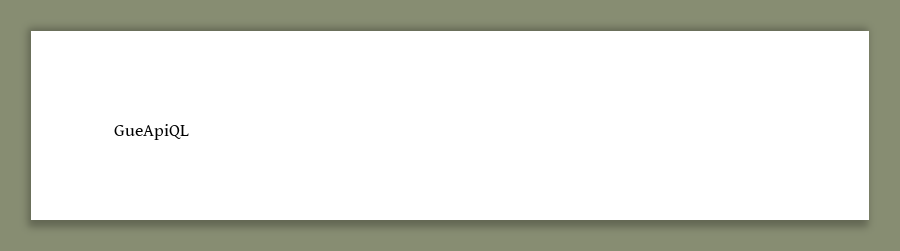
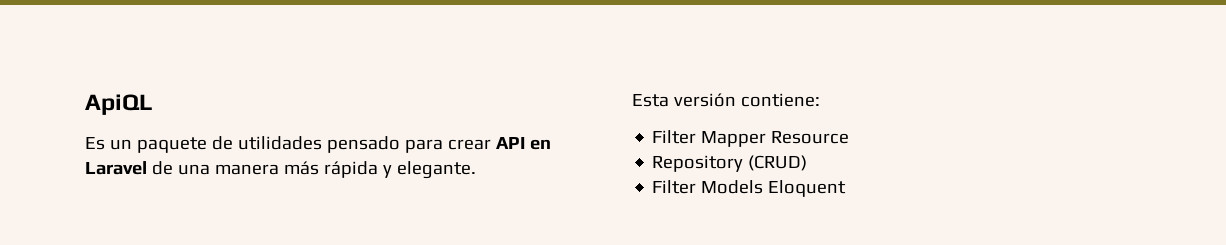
- GueApiQL
+ ApiQL
+ Es un paquete de utilidades pensado para crear API en Laravel de una manera más rápida y elegante.
+ Esta versión contiene:
+ Filter Mapper Resource
+ Repository (CRUD)
+ Filter Models Eloquent

